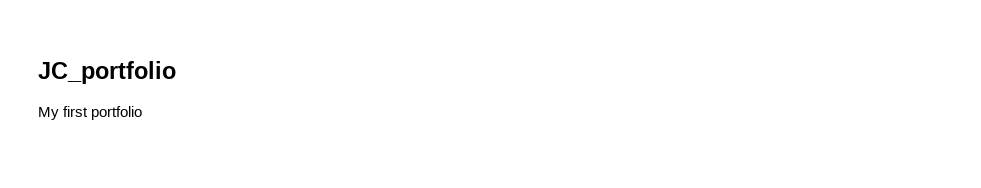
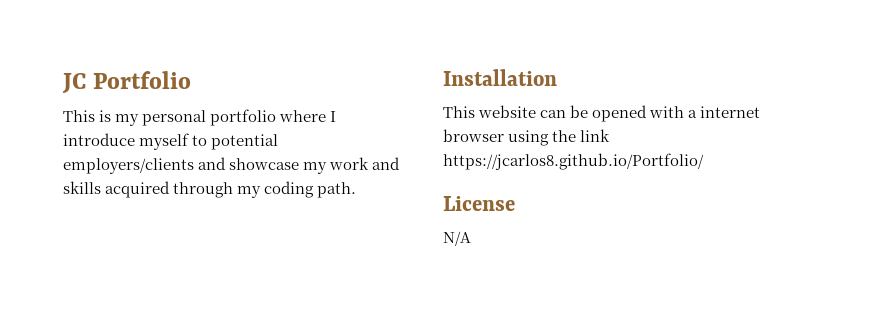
- JC_portfolio
- My first portfolio
+ JC Portfolio
+ This is my personal portfolio where I introduce myself to potential employers/clients and showcase my work and skills acquired through my coding path.
+ Installation
+ This website can be opened with a internet browser using the link https://jcarlos8.github.io/Portfolio/
+ License
+ N/A

